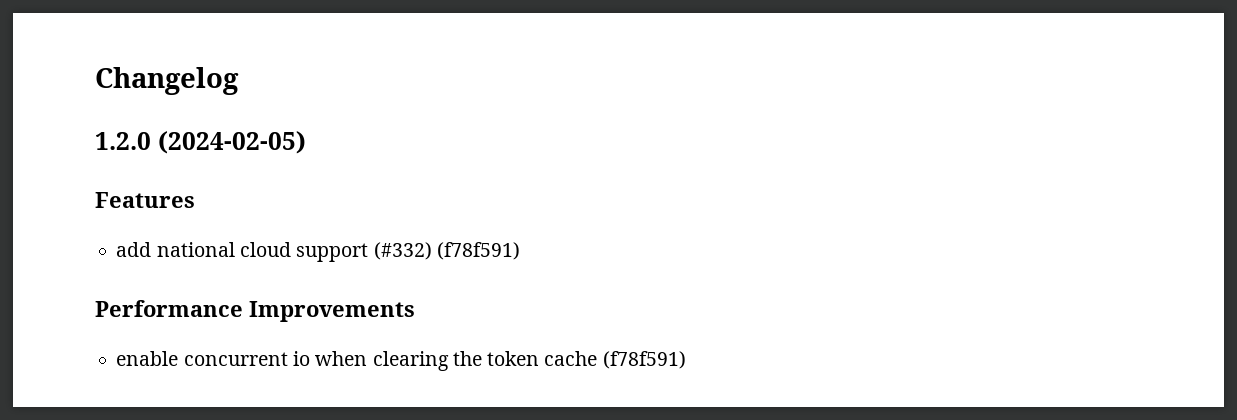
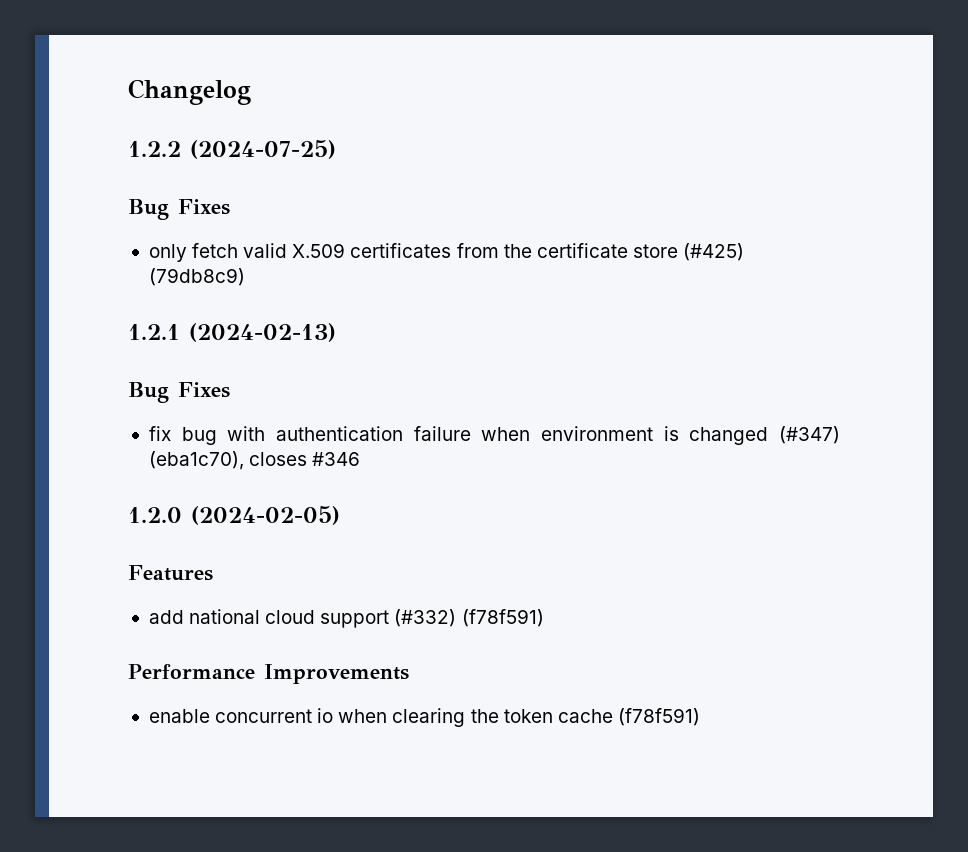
+ 1.2.2 (2024-07-25)
+ Bug Fixes
+ only fetch valid X.509 certificates from the certificate store (#425) (79db8c9)
+ 1.2.1 (2024-02-13)
+ Bug Fixes
+ fix bug with authentication failure when environment is changed (#347) (eba1c70), closes #346

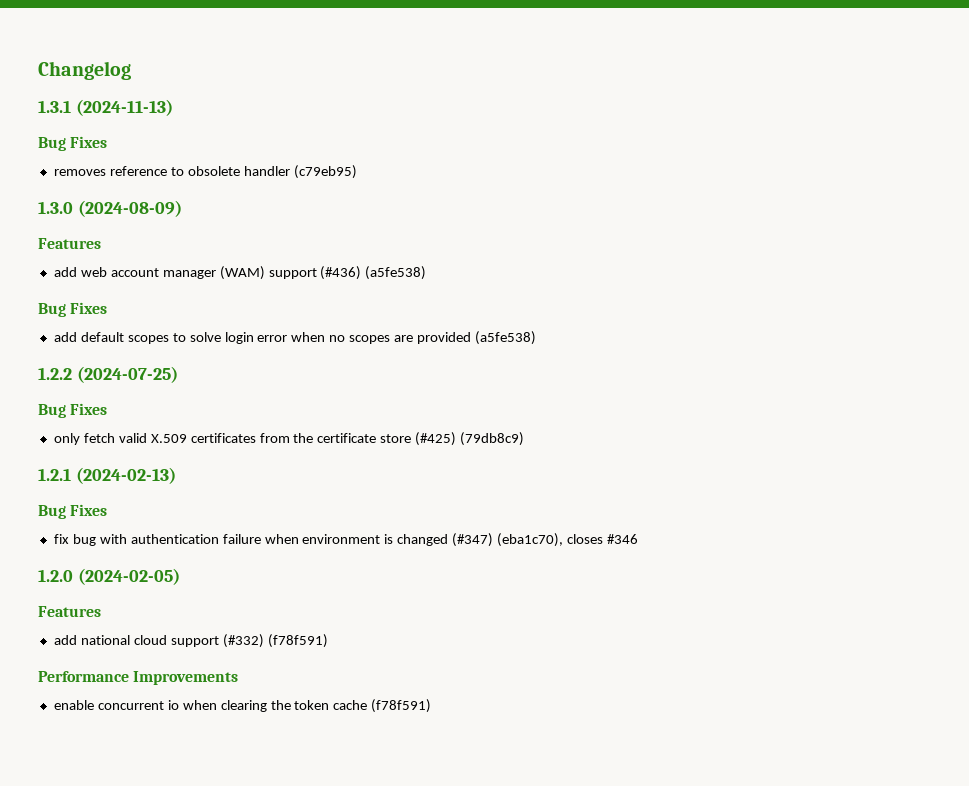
+ 1.3.1 (2024-11-13)
+ Bug Fixes
+ removes reference to obsolete handler (c79eb95)
+ 1.3.0 (2024-08-09)
+ Features
+ add web account manager (WAM) support (#436) (a5fe538)
+ Bug Fixes
+ add default scopes to solve login error when no scopes are provided (a5fe538)

